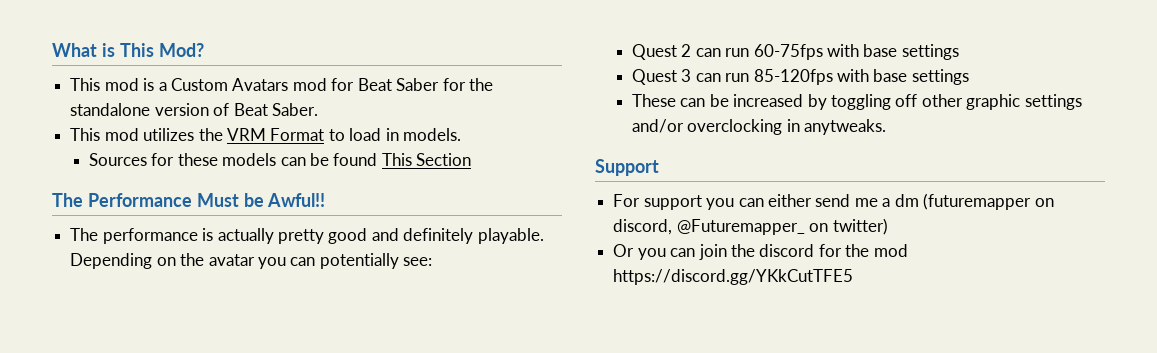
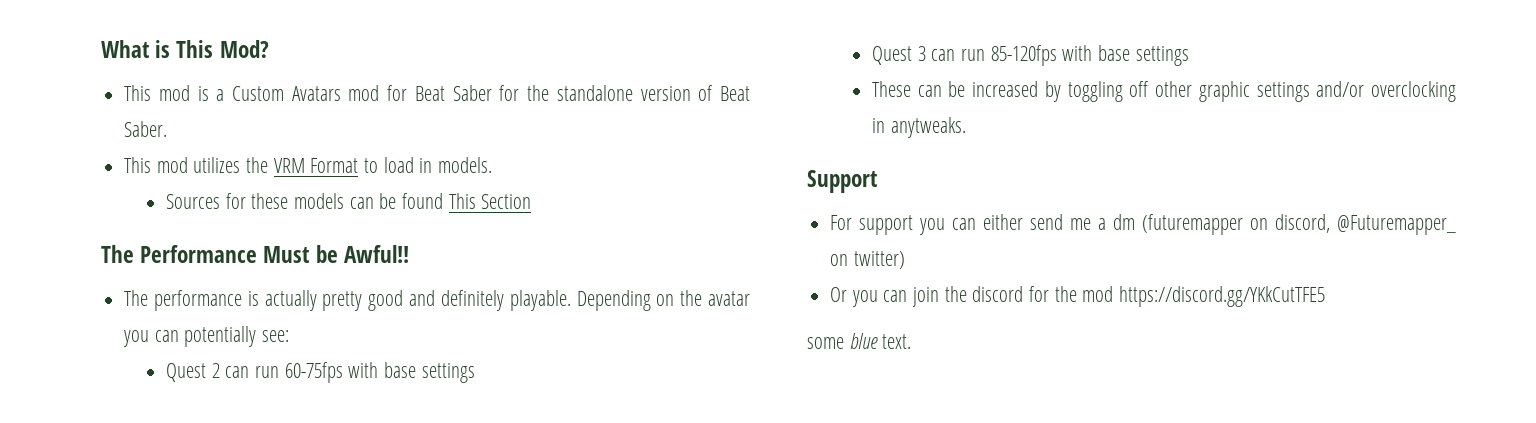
+ some blue text.

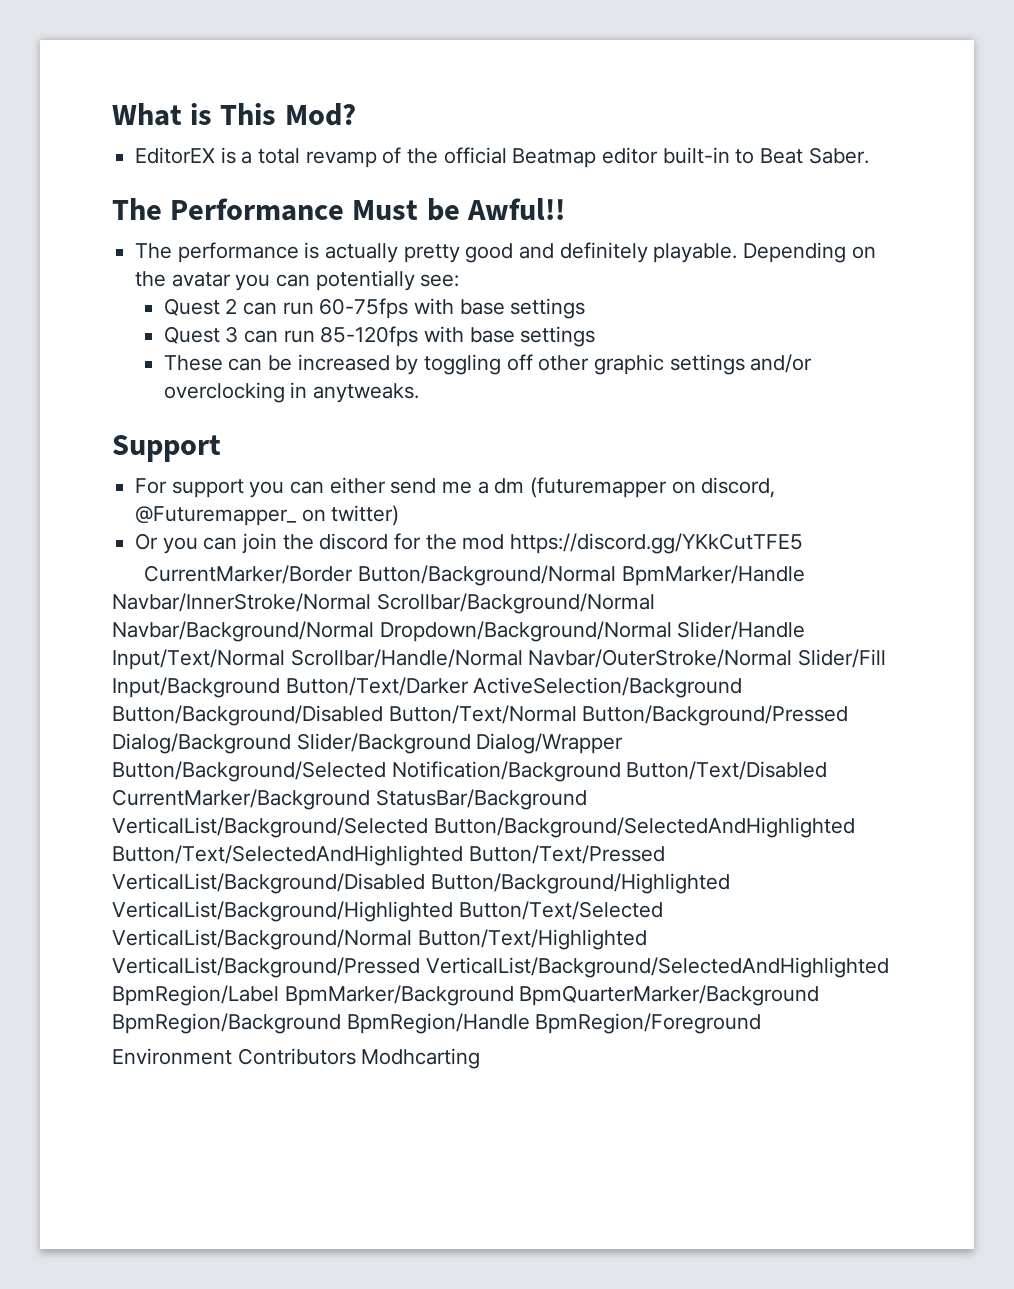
- This mod is a Custom Avatars mod for Beat Saber for the standalone version of Beat Saber.
- This mod utilizes the VRM Format to load in models.
- Sources for these models can be found This Section
+ EditorEX is a total revamp of the official Beatmap editor built-in to Beat Saber.
- some blue text.
+ CurrentMarker/Border Button/Background/Normal BpmMarker/Handle Navbar/InnerStroke/Normal Scrollbar/Background/Normal Navbar/Background/Normal Dropdown/Background/Normal Slider/Handle Input/Text/Normal Scrollbar/Handle/Normal Navbar/OuterStroke/Normal Slider/Fill Input/Background Button/Text/Darker ActiveSelection/Background Button/Background/Disabled Button/Text/Normal Button/Background/Pressed Dialog/Background Slider/Background Dialog/Wrapper Button/Background/Selected Notification/Background Button/Text/Disabled CurrentMarker/Background StatusBar/Background VerticalList/Background/Selected Button/Background/SelectedAndHighlighted Button/Text/SelectedAndHighlighted Button/Text/Pressed VerticalList/Background/Disabled Button/Background/Highlighted VerticalList/Background/Highlighted Button/Text/Selected VerticalList/Background/Normal Button/Text/Highlighted VerticalList/Background/Pressed VerticalList/Background/SelectedAndHighlighted BpmRegion/Label BpmMarker/Background BpmQuarterMarker/Background BpmRegion/Background BpmRegion/Handle BpmRegion/Foreground
+ Environment Contributors Modhcarting

